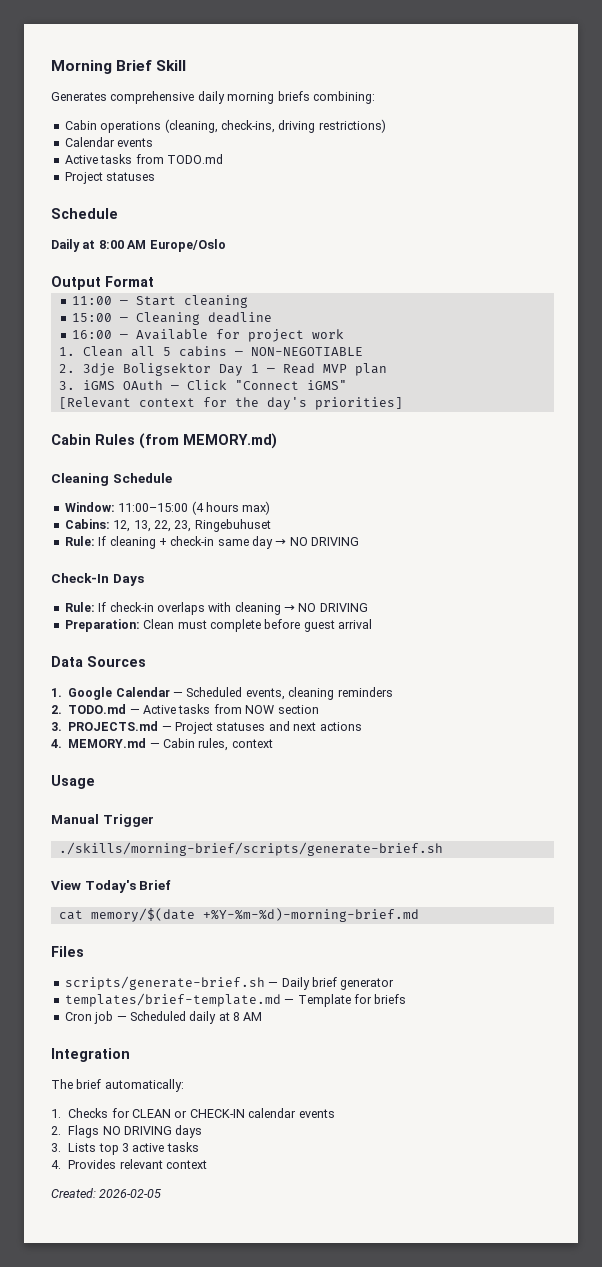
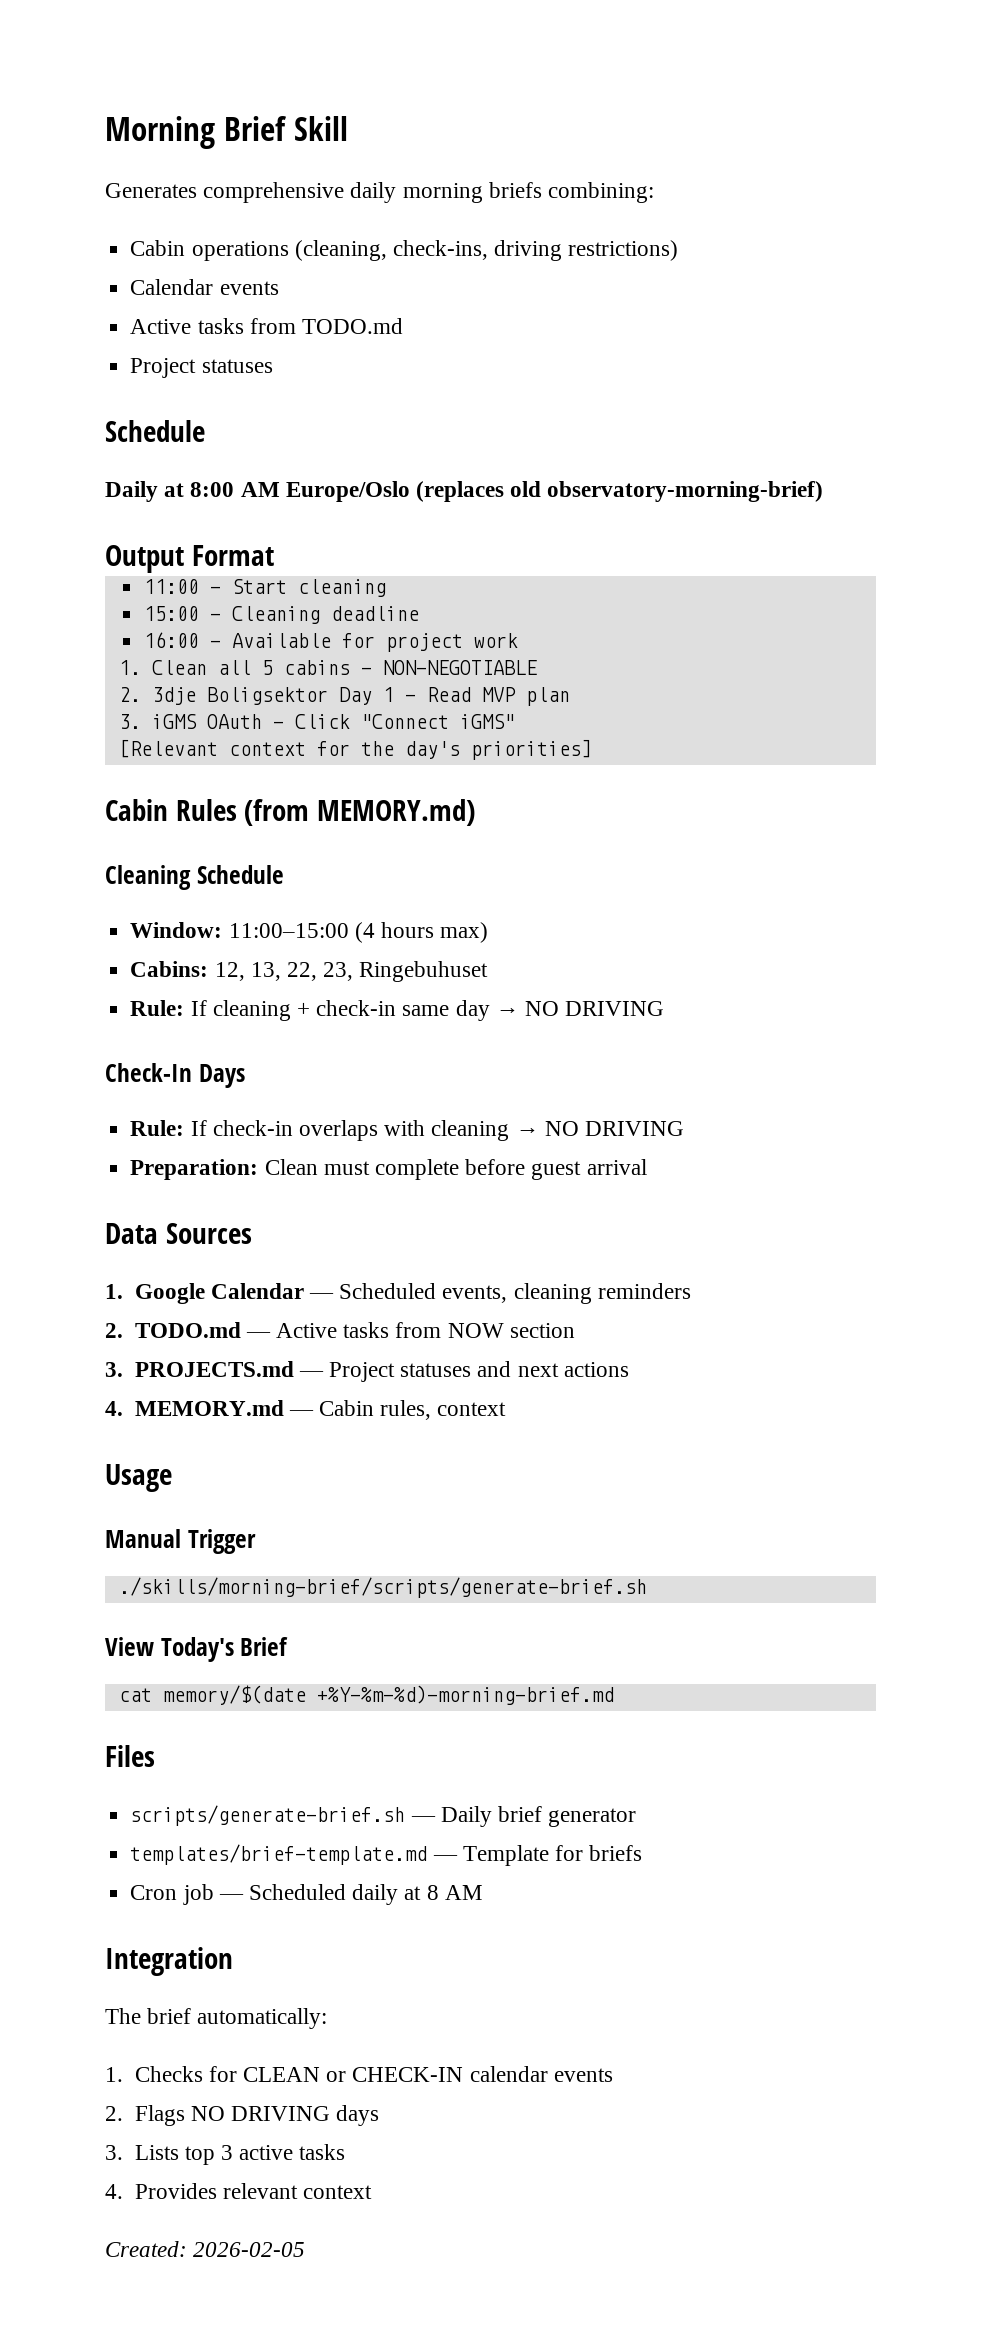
- Daily at 8:00 AM Europe/Oslo
+ Daily at 8:00 AM Europe/Oslo (replaces old observatory-morning-brief)

